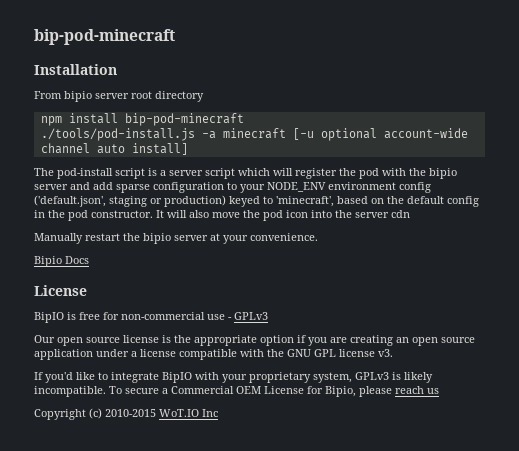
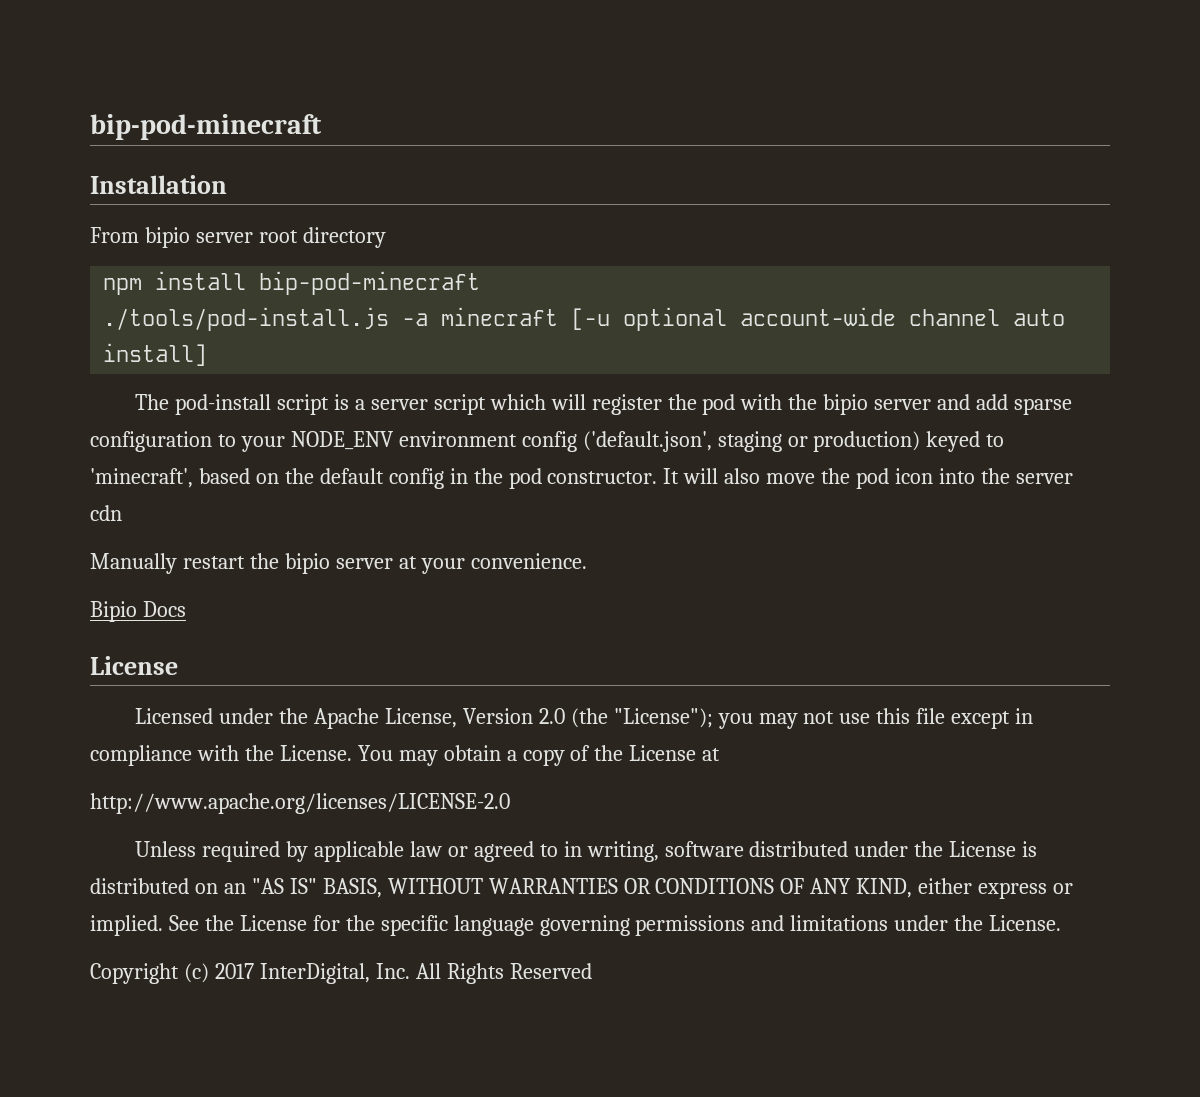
- BipIO is free for non-commercial use - GPLv3
- Our open source license is the appropriate option if you are creating an open source application under a license compatible with the GNU GPL license v3.
- If you'd like to integrate BipIO with your proprietary system, GPLv3 is likely incompatible. To secure a Commercial OEM License for Bipio, please reach us
- Copyright (c) 2010-2015 WoT.IO Inc
+ Licensed under the Apache License, Version 2.0 (the "License"); you may not use this file except in compliance with the License. You may obtain a copy of the License at
+ http://www.apache.org/licenses/LICENSE-2.0
+ Unless required by applicable law or agreed to in writing, software distributed under the License is distributed on an "AS IS" BASIS, WITHOUT WARRANTIES OR CONDITIONS OF ANY KIND, either express or implied. See the License for the specific language governing permissions and limitations under the License.
+ Copyright (c) 2017 InterDigital, Inc. All Rights Reserved

